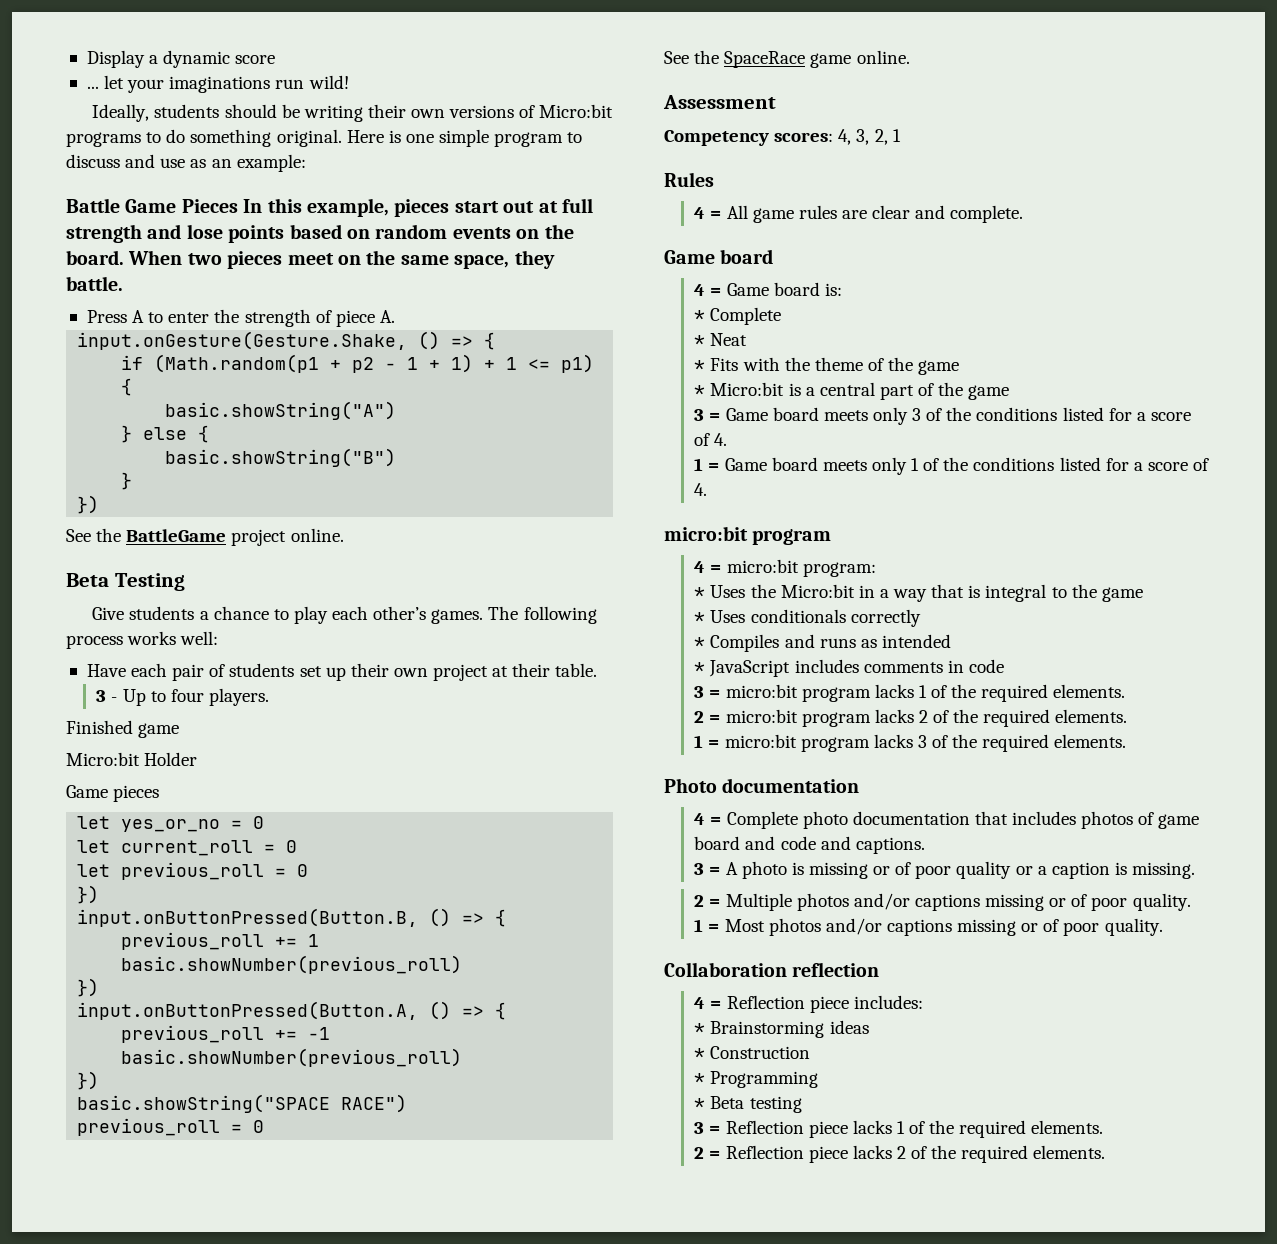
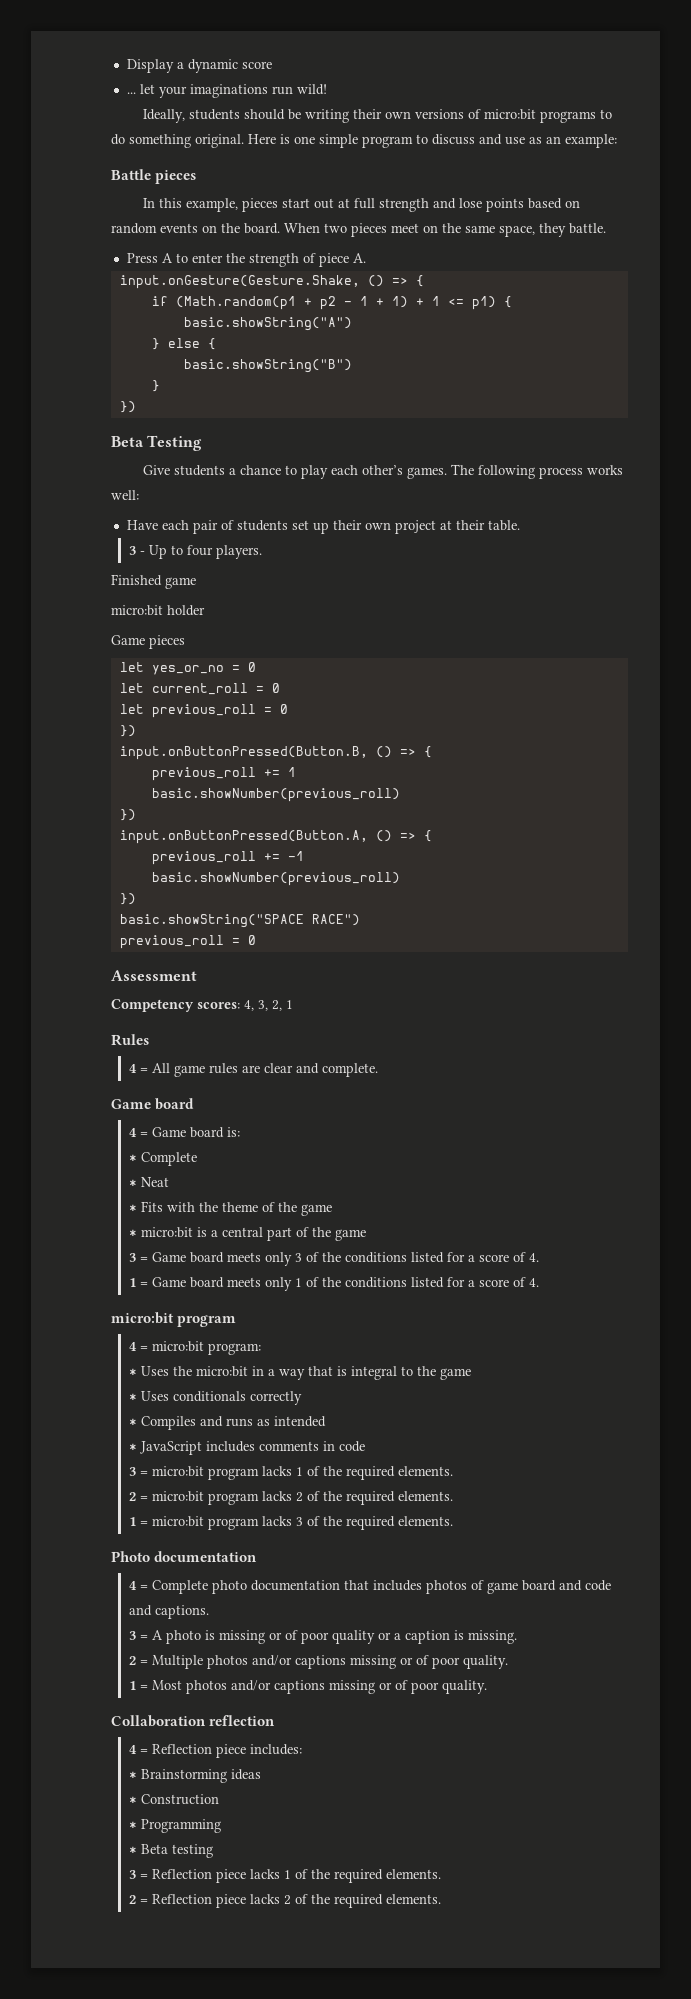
- Ideally, students should be writing their own versions of Micro:bit programs to do something original.
+ Ideally, students should be writing their own versions of micro:bit programs to do something original.
- Battle Game Pieces In this example, pieces start out at full strength and lose points based on random events on the board.
+ Battle pieces
+ In this example, pieces start out at full strength and lose points based on random events on the board.
- See the BattleGame project online.
- Micro:bit Holder
+ micro:bit holder
- See the SpaceRace game online.
- * Micro:bit is a central part of the game
+ * micro:bit is a central part of the game
- * Uses the Micro:bit in a way that is integral to the game
+ * Uses the micro:bit in a way that is integral to the game

